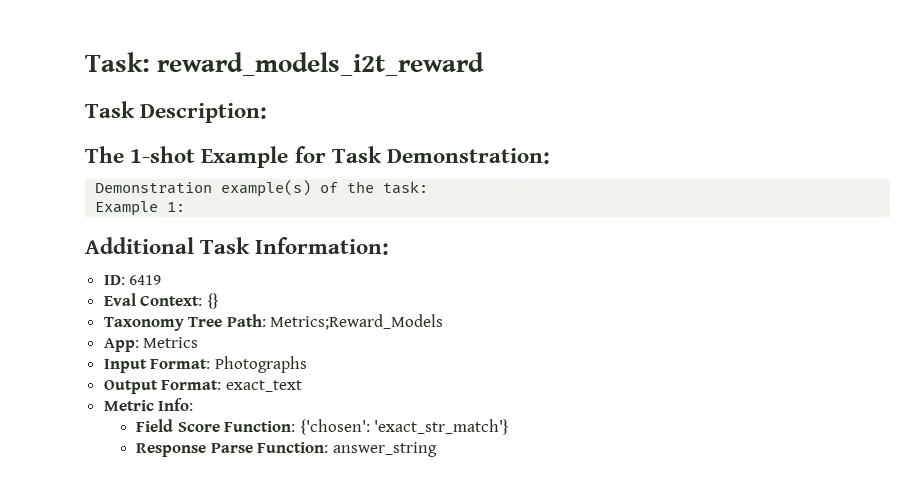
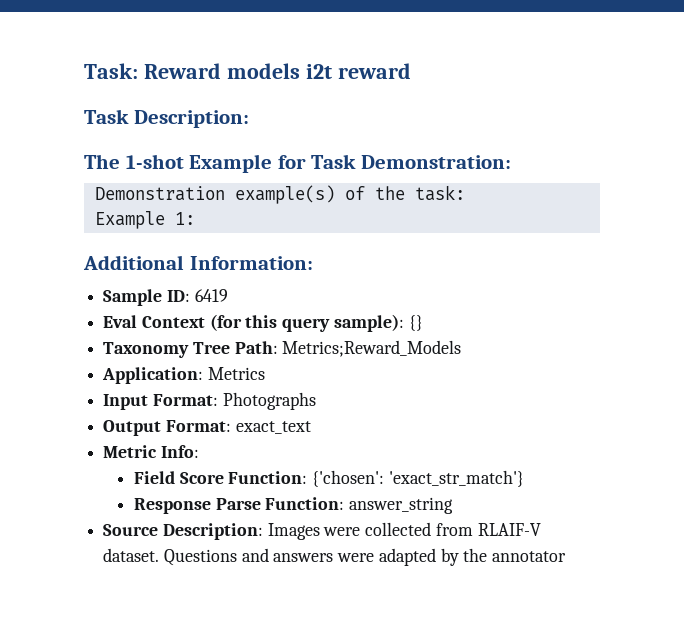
- Task: reward_models_i2t_reward
+ Task: Reward models i2t reward
- Additional Task Information:
+ Additional Information:
- ID: 6419
+ Sample ID: 6419
- Eval Context: {}
+ Eval Context (for this query sample): {}
- App: Metrics
+ Application: Metrics
+ Source Description: Images were collected from RLAIF-V dataset. Questions and answers were adapted by the annotator

